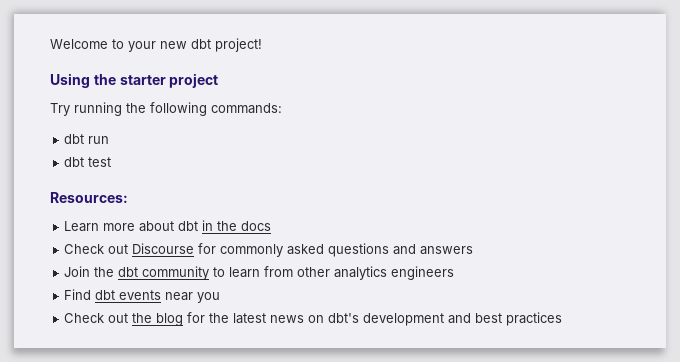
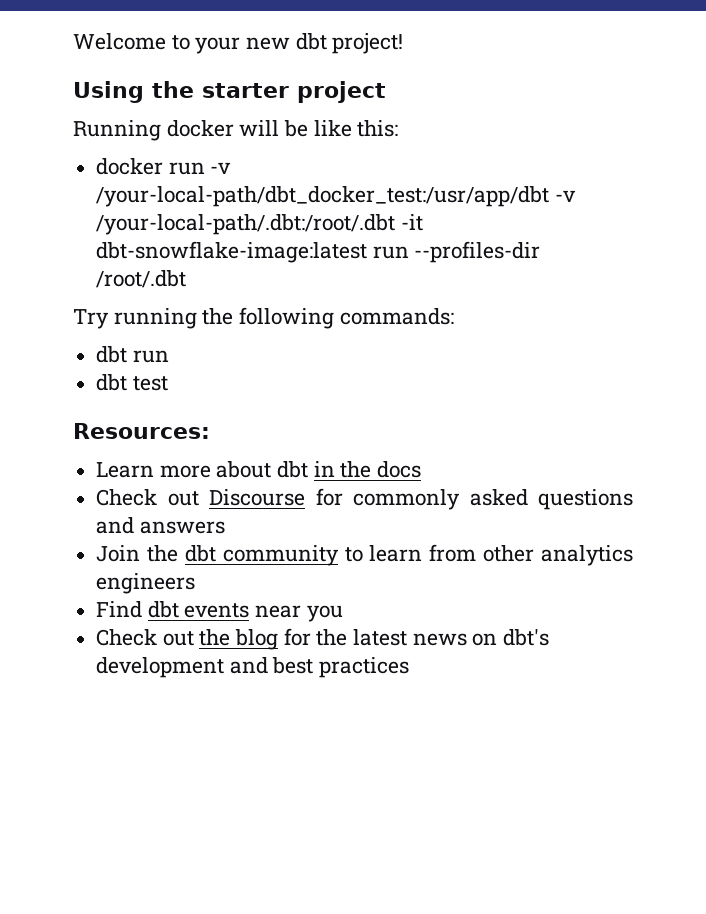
+ Running docker will be like this:
+ docker run -v /your-local-path/dbt_docker_test:/usr/app/dbt -v /your-local-path/.dbt:/root/.dbt -it dbt-snowflake-image:latest run --profiles-dir /root/.dbt

